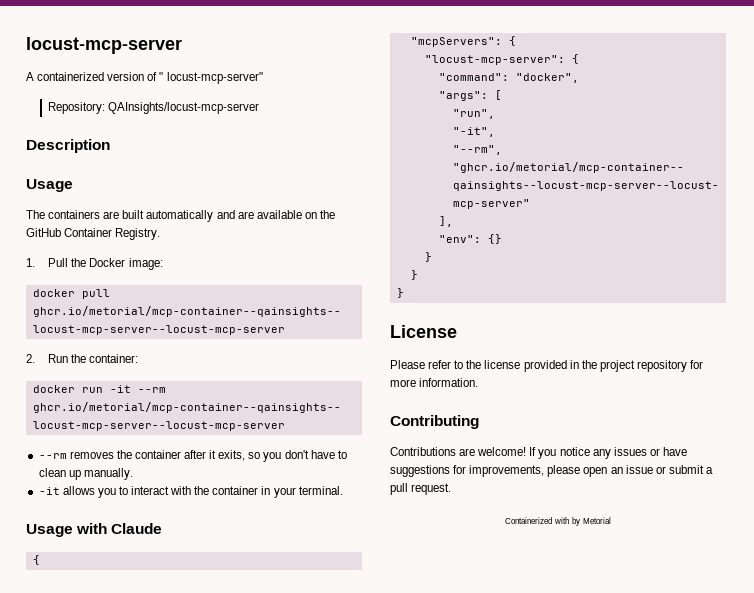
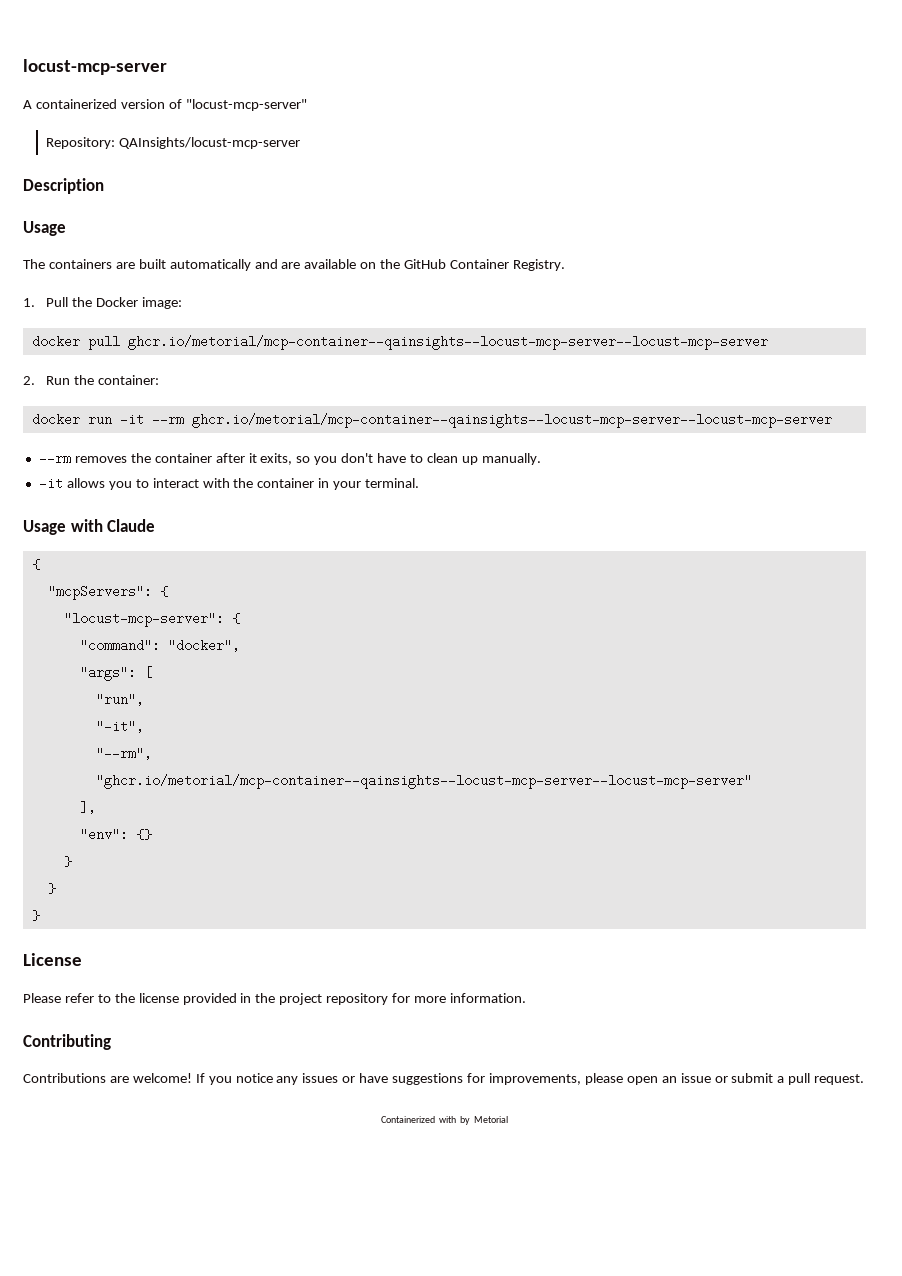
- A containerized version of " locust-mcp-server"
+ A containerized version of "locust-mcp-server"

